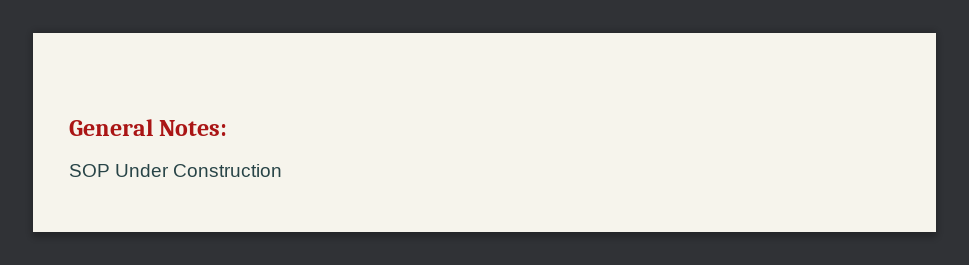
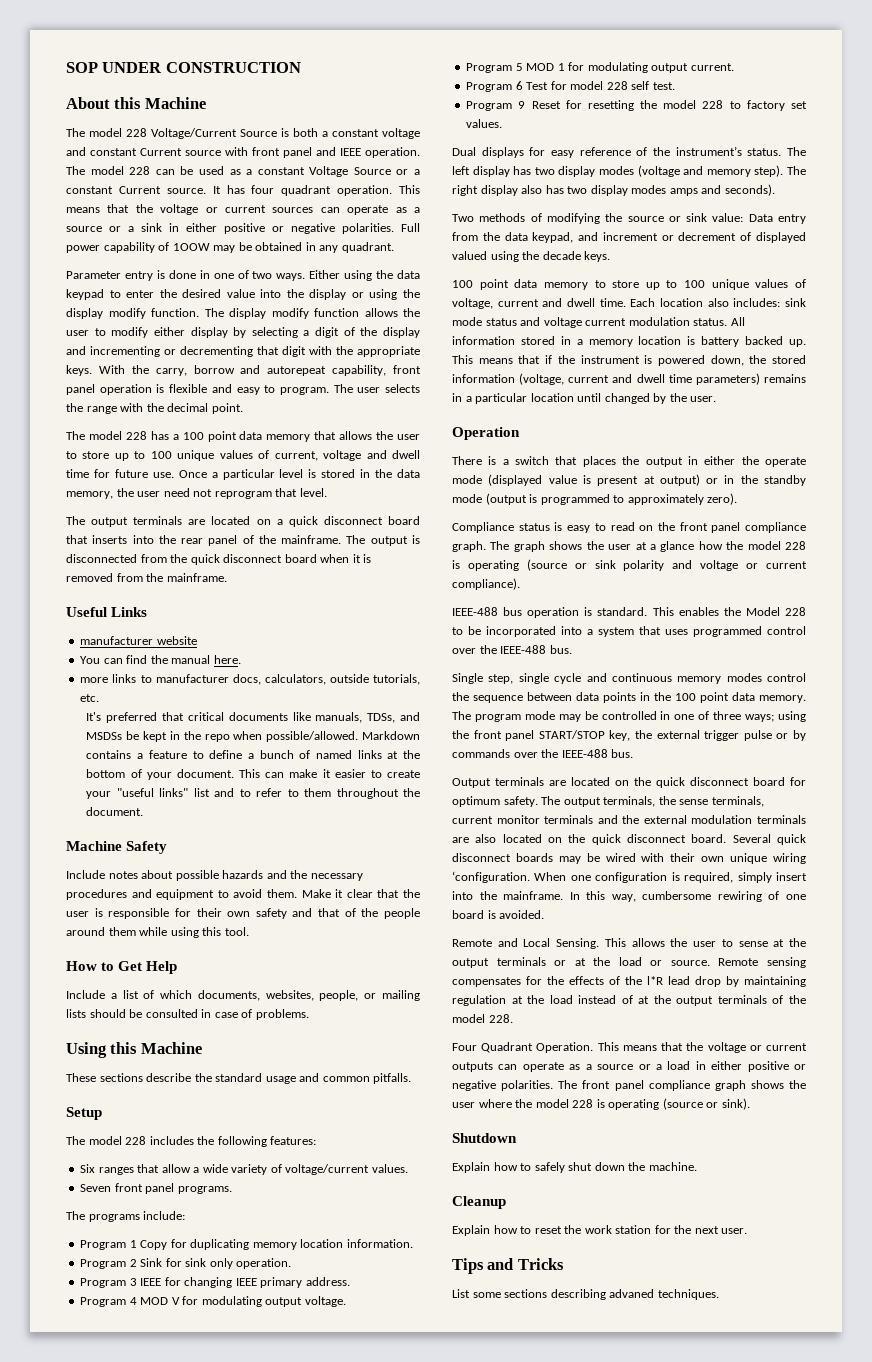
- General Notes:
- SOP Under Construction
+ SOP UNDER CONSTRUCTION
+ About this Machine
+ The model 228 Voltage/Current Source is both a constant voltage and constant Current source with front panel and IEEE operation. The model 228 can be used as a constant Voltage Source or a constant Current source. It has four quadrant operation. This means that the voltage or current sources can operate as a source or a sink in either positive or negative polarities. Full power capability of 1OOW may be obtained in any quadrant.
+ Parameter entry is done in one of two ways. Either using the data keypad to enter the desired value into the display or using the display modify function. The display modify function allows the user to modify either display by selecting a digit of the display and incrementing or decrementing that digit with the appropriate keys. With the carry, borrow and autorepeat capability, front panel operation is flexible and easy to program. The user selects the range with the decimal point.
+ The model 228 has a 100 point data memory that allows the user to store up to 100 unique values of current, voltage and dwell time for future use. Once a particular level is stored in the data memory, the user need not reprogram that level.
+ The output terminals are located on a quick disconnect board that inserts into the rear panel of the mainframe. The output is disconnected from the quick disconnect board when it is removed from the mainframe.
+ Useful Links
+ manufacturer website
+ You can find the manual here.
+ more links to manufacturer docs, calculators, outside tutorials, etc.
+ It's preferred that critical documents like manuals, TDSs, and MSDSs be kept in the repo when possible/allowed. Markdown contains a feature to define a bunch of named links at the bottom of your document. This can make it easier to create your "useful links" list and to refer to them throughout the document.
+ Machine Safety
+ Include notes about possible hazards and the necessary procedures and equipment to avoid them. Make it clear that the user is responsible for their own safety and that of the people around them while using this tool.
+ How to Get Help
+ Include a list of which documents, websites, people, or mailing lists should be consulted in case of problems.
+ Using this Machine
+ These sections describe the standard usage and common pitfalls.
+ Setup
+ The model 228 includes the following features:
+ Six ranges that allow a wide variety of voltage/current values.
+ Seven front panel programs.
+ The programs include:
+ Program 1 Copy for duplicating memory location information.
+ Program 2 Sink for sink only operation.
+ Program 3 IEEE for changing IEEE primary address.
+ Program 4 MOD V for modulating output voltage.
+ Program 5 MOD 1 for modulating output current.
+ Program 6 Test for model 228 self test.
+ Program 9 Reset for resetting the model 228 to factory set values.
+ Dual displays for easy reference of the instrument’s status. The left display has two display modes (voltage and memory step). The right display also has two display modes amps and seconds).
+ Two methods of modifying the source or sink value: Data entry from the data keypad, and increment or decrement of displayed valued using the decade keys.
+ 100 point data memory to store up to 100 unique values of voltage, current and dwell time. Each location also includes: sink mode status and voltage current modulation status. All information stored in a memory location is battery backed up. This means that if the instrument is powered down, the stored information (voltage, current and dwell time parameters) remains in a particular location until changed by the user.
+ Operation
+ There is a switch that places the output in either the operate mode (displayed value is present at output) or in the standby mode (output is programmed to approximately zero).
+ Compliance status is easy to read on the front panel compliance graph. The graph shows the user at a glance how the model 228 is operating (source or sink polarity and voltage or current compliance).
+ IEEE-488 bus operation is standard. This enables the Model 228 to be incorporated into a system that uses programmed control over the IEEE-488 bus.
+ Single step, single cycle and continuous memory modes control the sequence between data points in the 100 point data memory. The program mode may be controlled in one of three ways; using the front panel START/STOP key, the external trigger pulse or by commands over the IEEE-488 bus.
+ Output terminals are located on the quick disconnect board for optimum safety. The output terminals, the sense terminals, current monitor terminals and the external modulation terminals are also located on the quick disconnect board. Several quick disconnect boards may be wired with their own unique wiring ‘configuration. When one configuration is required, simply insert into the mainframe. In this way, cumbersome rewiring of one board is avoided.
+ Remote and Local Sensing. This allows the user to sense at the output terminals or at the load or source. Remote sensing compensates for the effects of the l*R lead drop by maintaining regulation at the load instead of at the output terminals of the model 228.
+ Four Quadrant Operation. This means that the voltage or current outputs can operate as a source or a load in either positive or negative polarities. The front panel compliance graph shows the user where the model 228 is operating (source or sink).
+ Shutdown
+ Explain how to safely shut down the machine.
+ Cleanup
+ Explain how to reset the work station for the next user.
+ Tips and Tricks
+ List some sections describing advaned techniques.

